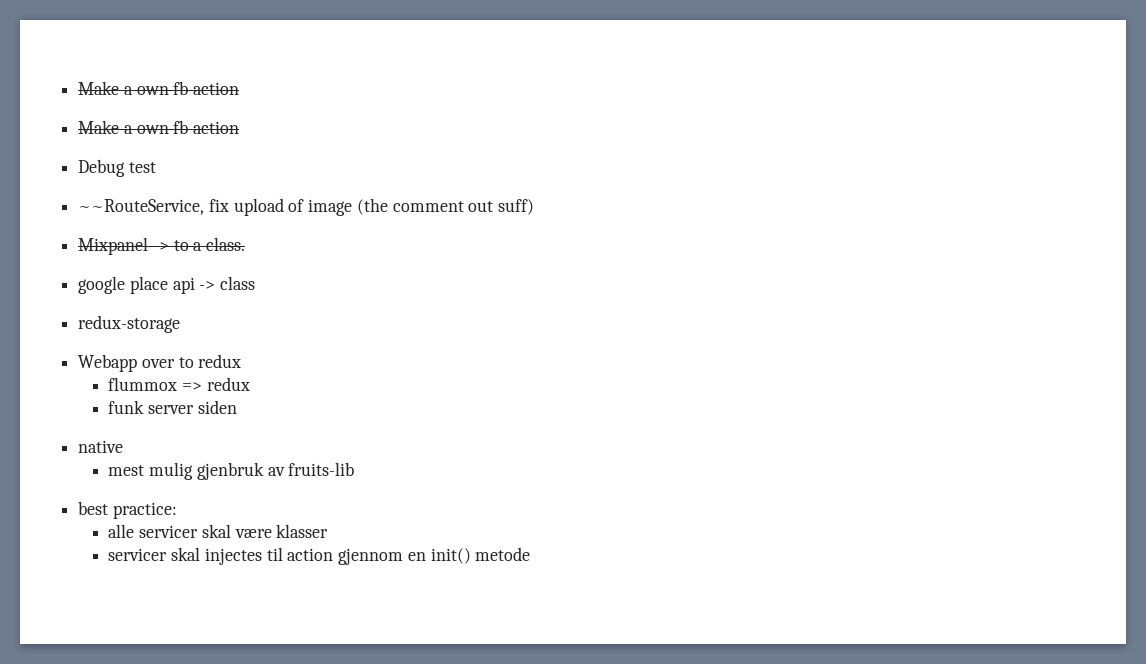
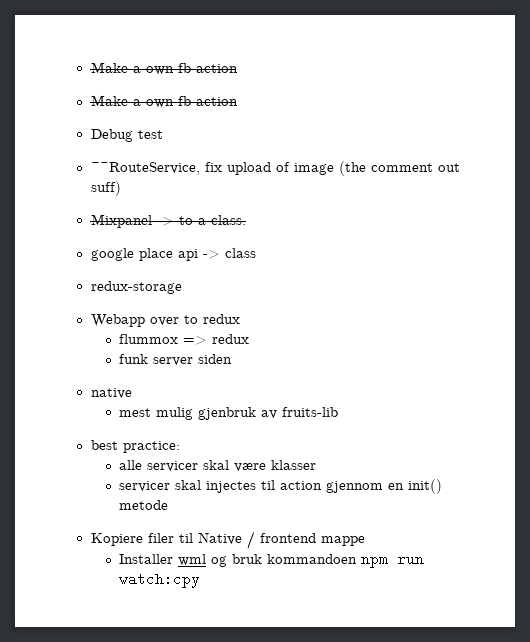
+ Kopiere filer til Native / frontend mappe
+ Installer wml og bruk kommandoen npm run watch:cpy

